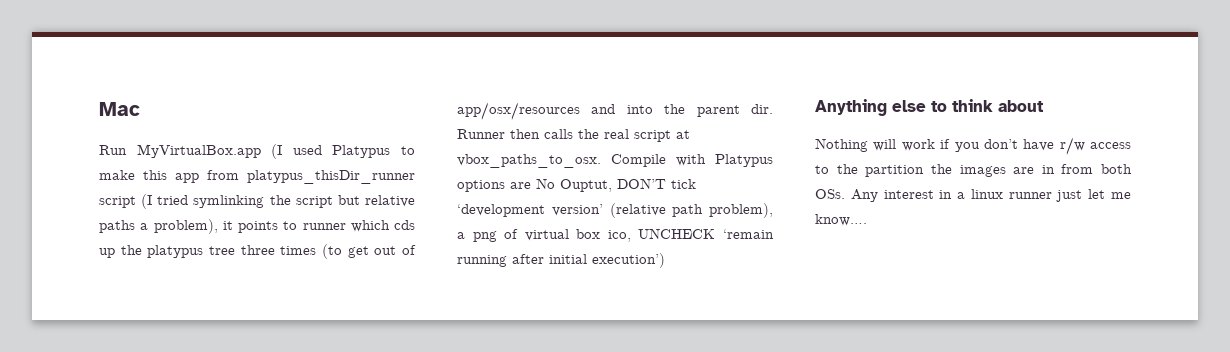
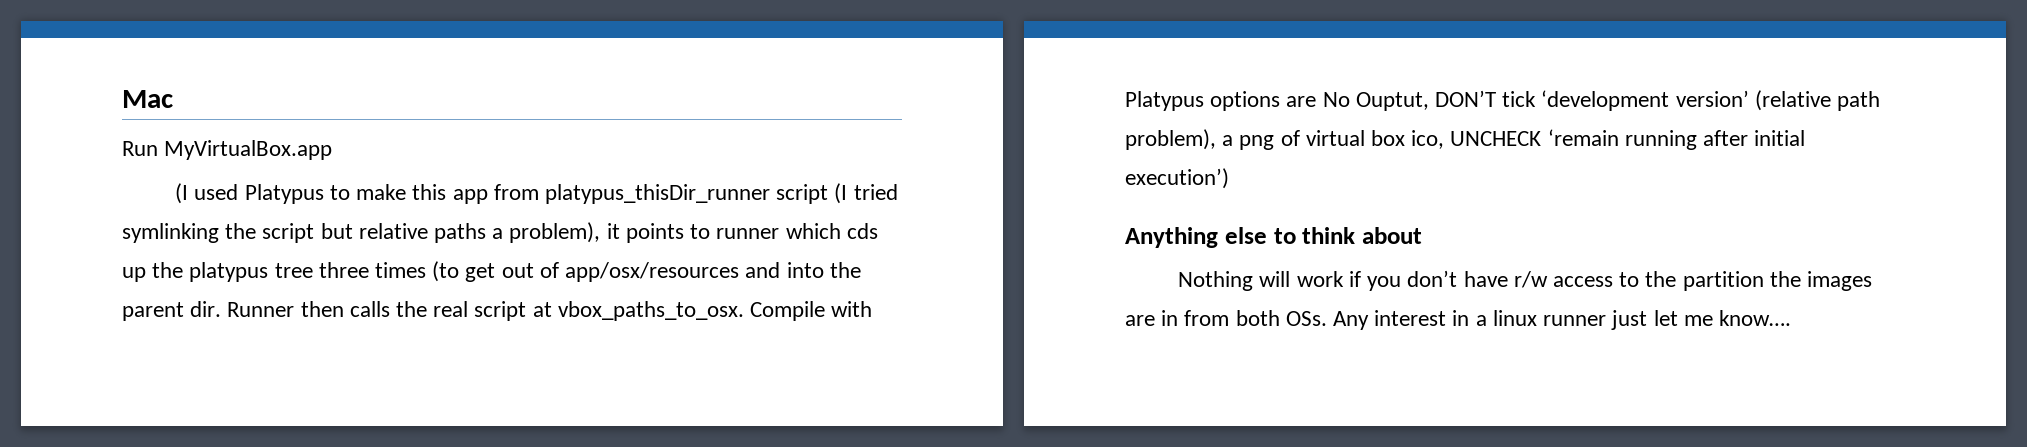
- Run MyVirtualBox.app (I used Platypus to make this app from platypus_thisDir_runner script (I tried symlinking the script but relative paths a problem), it points to runner which cds up the platypus tree three times (to get out of app/osx/resources and into the parent dir.
+ Run MyVirtualBox.app
+ (I used Platypus to make this app from platypus_thisDir_runner script (I tried symlinking the script but relative paths a problem), it points to runner which cds up the platypus tree three times (to get out of app/osx/resources and into the parent dir.

